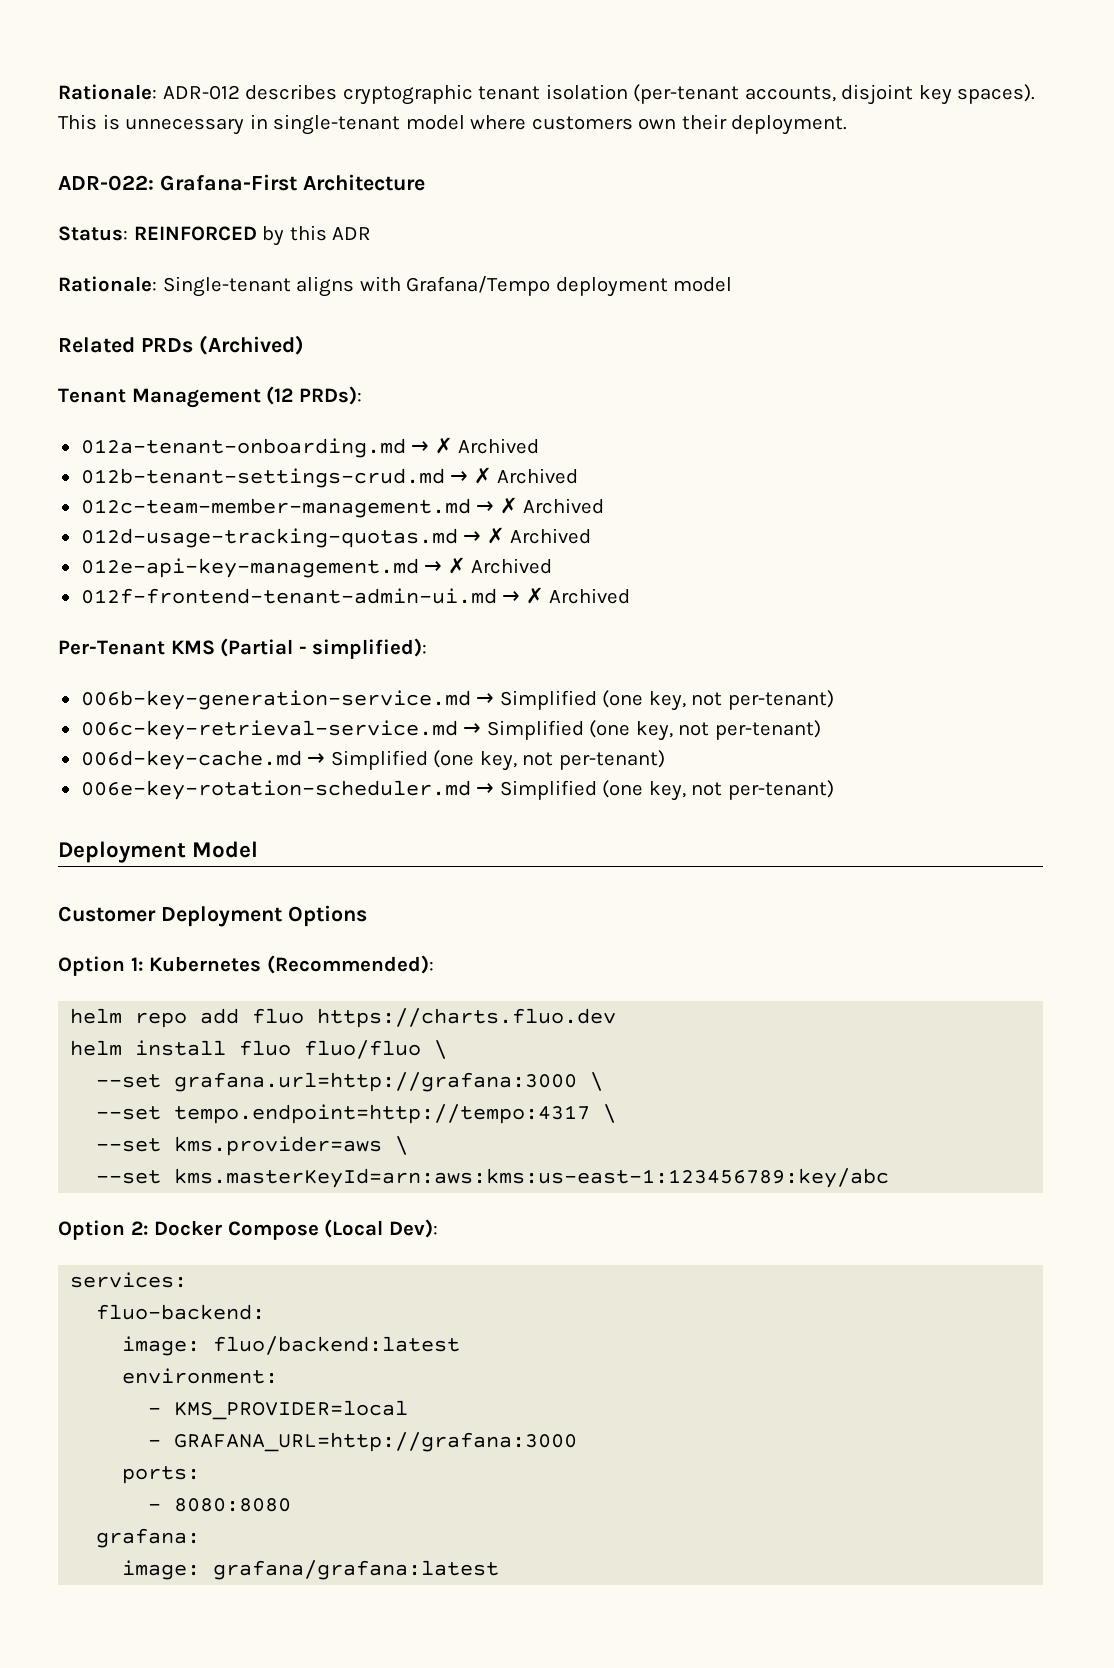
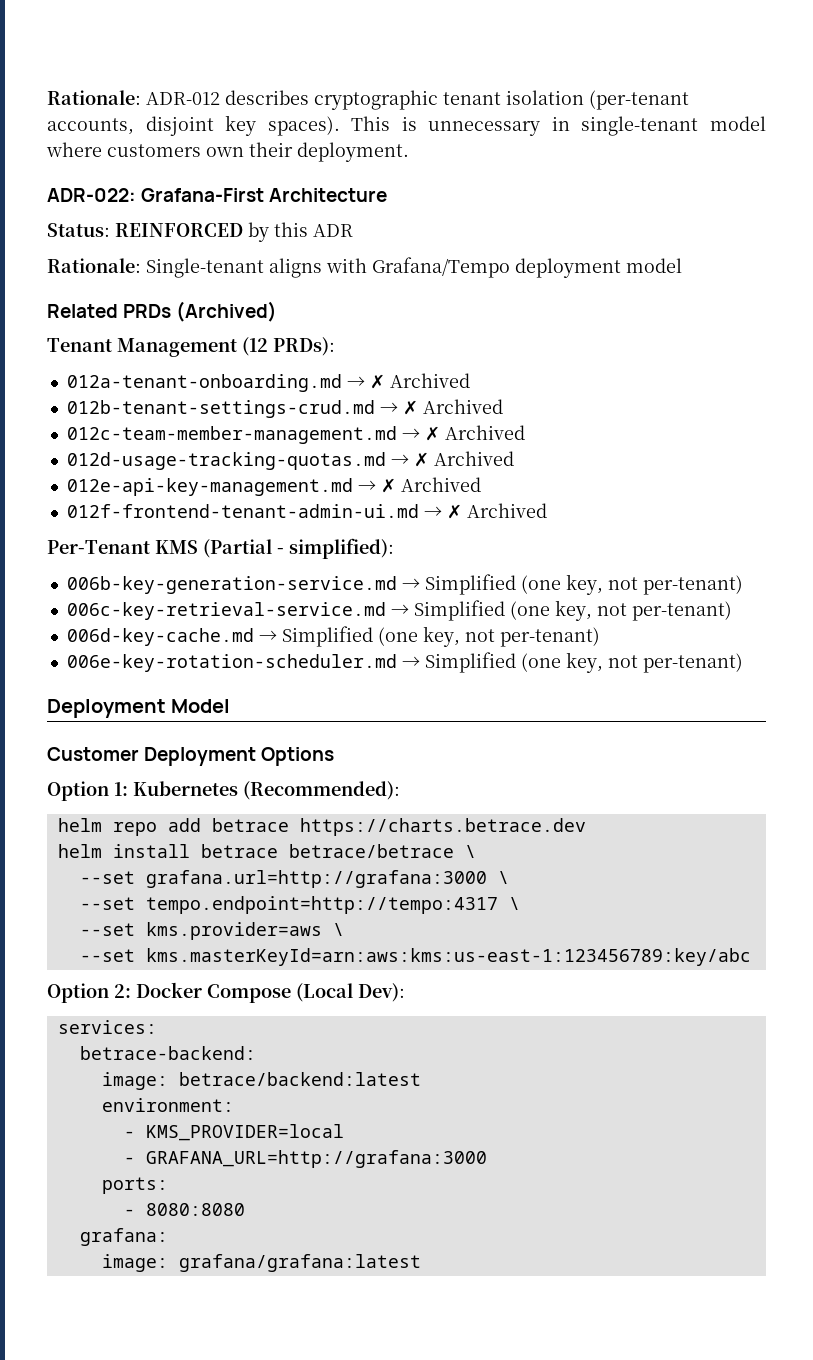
- helm repo add fluo https://charts.fluo.dev
+ helm repo add betrace https://charts.betrace.dev
- helm install fluo fluo/fluo \
+ helm install betrace betrace/betrace \
- fluo-backend:
- image: fluo/backend:latest
+ betrace-backend:
+ image: betrace/backend:latest

